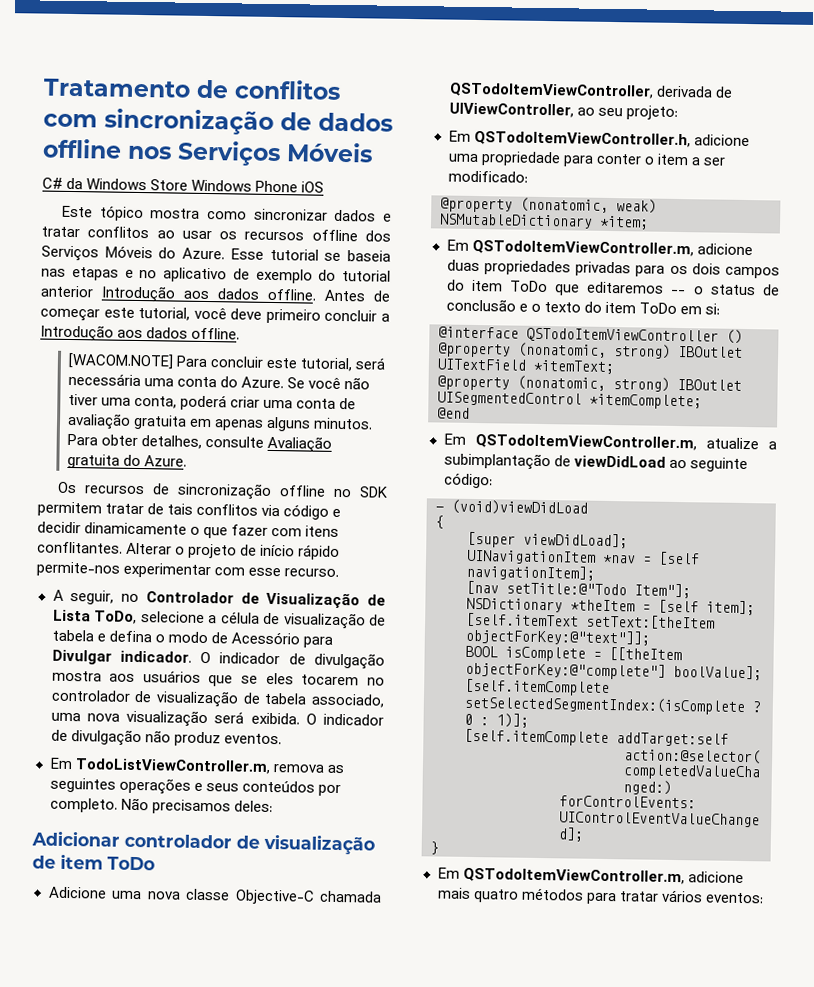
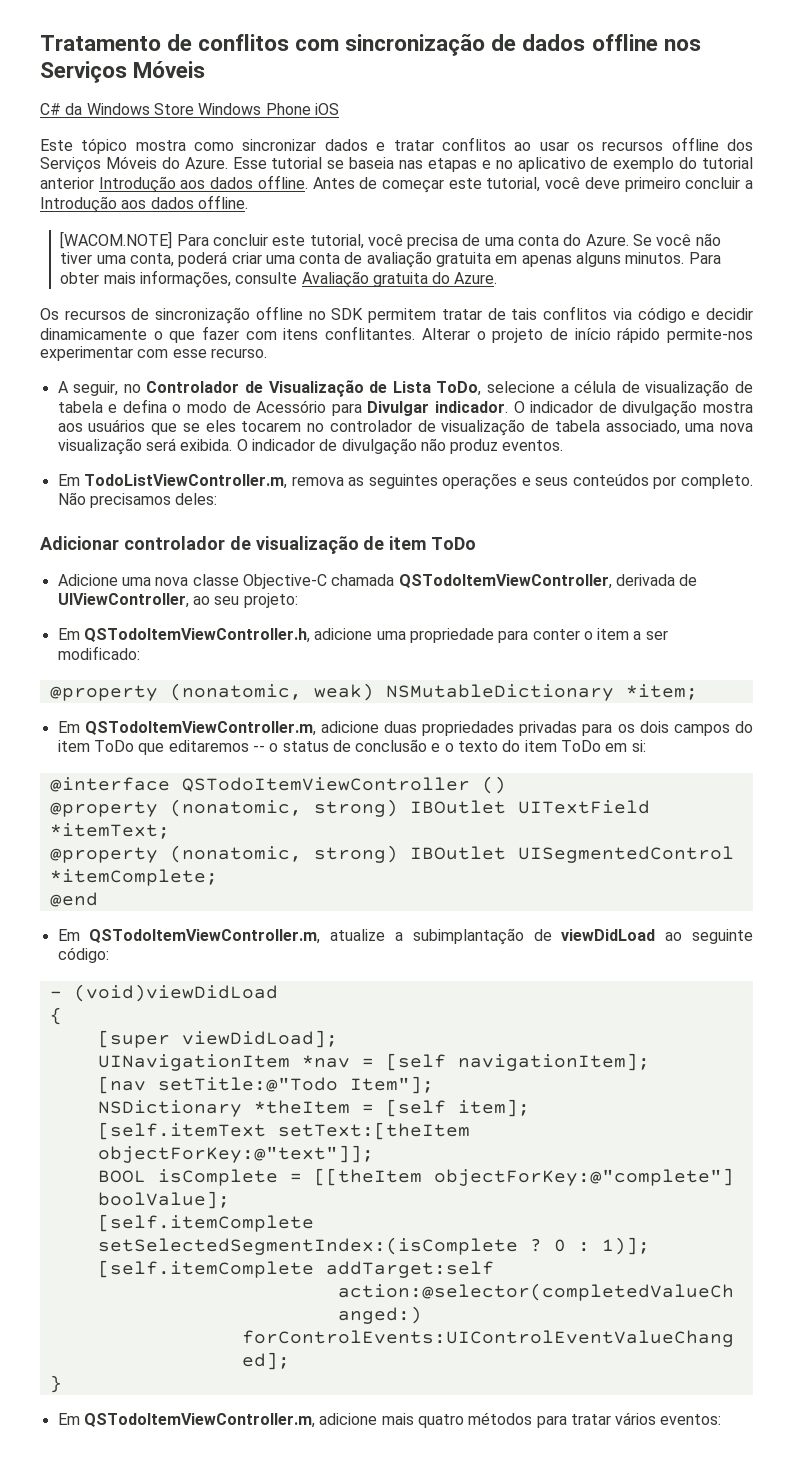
- [WACOM.NOTE] Para concluir este tutorial, será necessária uma conta do Azure.
+ [WACOM.NOTE] Para concluir este tutorial, você precisa de uma conta do Azure.
- Para obter detalhes, consulte Avaliação gratuita do Azure.
+ Para obter mais informações, consulte Avaliação gratuita do Azure.

